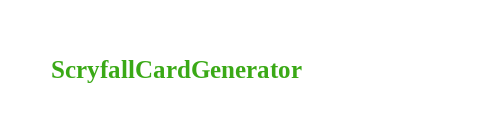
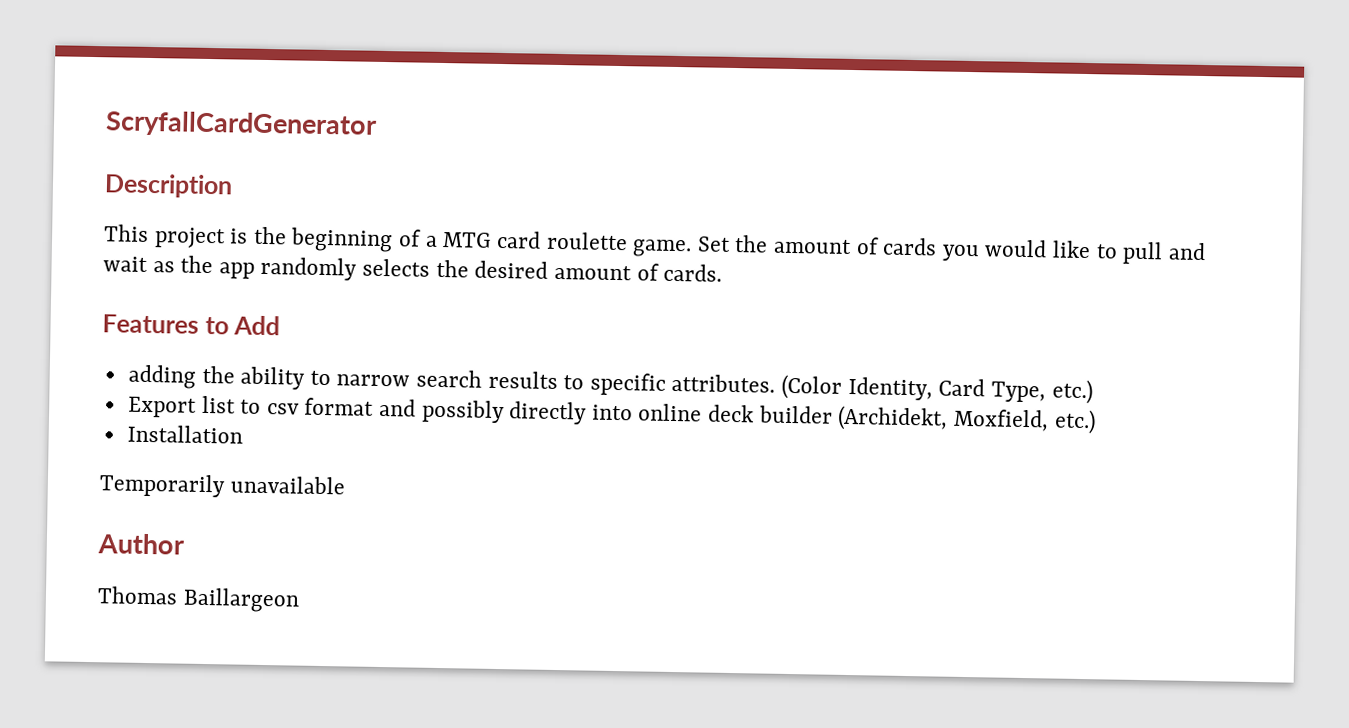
+ Description
+ This project is the beginning of a MTG card roulette game. Set the amount of cards you would like to pull and wait as the app randomly selects the desired amount of cards.
+ Features to Add
+ adding the ability to narrow search results to specific attributes. (Color Identity, Card Type, etc.)
+ Export list to csv format and possibly directly into online deck builder (Archidekt, Moxfield, etc.)
+ Installation
+ Temporarily unavailable
+ Author
+ Thomas Baillargeon

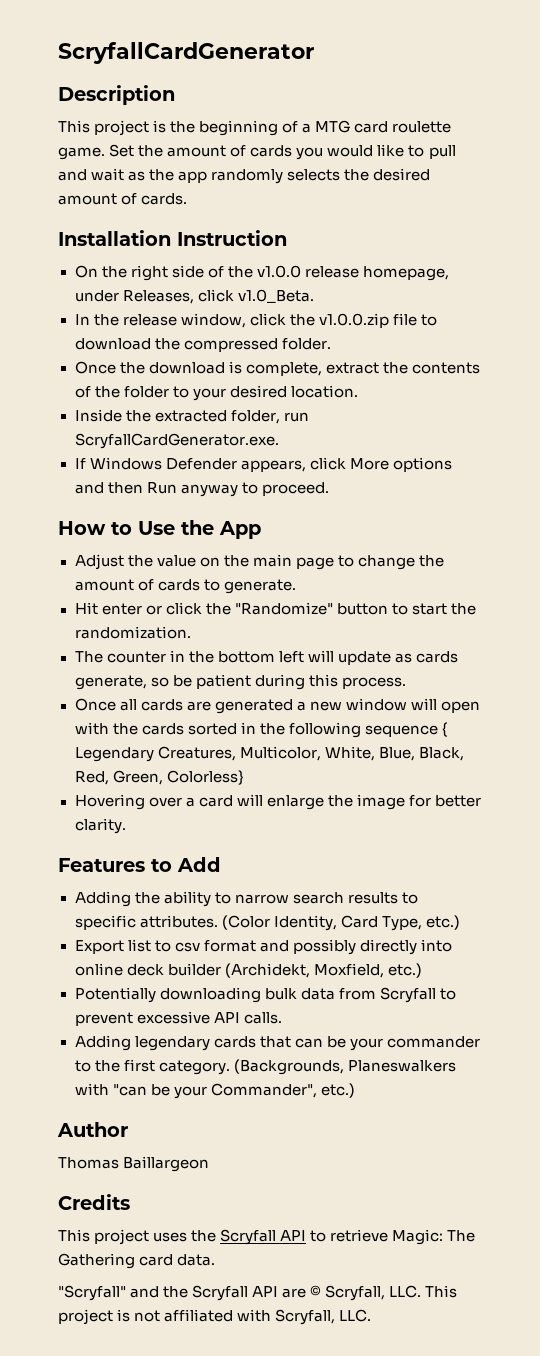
+ Installation Instruction
+ On the right side of the v1.0.0 release homepage, under Releases, click v1.0_Beta.
+ In the release window, click the v1.0.0.zip file to download the compressed folder.
+ Once the download is complete, extract the contents of the folder to your desired location.
+ Inside the extracted folder, run ScryfallCardGenerator.exe.
+ If Windows Defender appears, click More options and then Run anyway to proceed.
+ How to Use the App
+ Adjust the value on the main page to change the amount of cards to generate.
+ Hit enter or click the "Randomize" button to start the randomization.
+ The counter in the bottom left will update as cards generate, so be patient during this process.
+ Once all cards are generated a new window will open with the cards sorted in the following sequence { Legendary Creatures, Multicolor, White, Blue, Black, Red, Green, Colorless}
+ Hovering over a card will enlarge the image for better clarity.
- adding the ability to narrow search results to specific attributes.
+ Adding the ability to narrow search results to specific attributes.
- Installation
- Temporarily unavailable
+ Potentially downloading bulk data from Scryfall to prevent excessive API calls.
+ Adding legendary cards that can be your commander to the first category. (Backgrounds, Planeswalkers with "can be your Commander", etc.)
  Author
  Thomas Baillargeon
+ Credits
+ This project uses the Scryfall API to retrieve Magic: The Gathering card data.
+ "Scryfall" and the Scryfall API are © Scryfall, LLC. This project is not affiliated with Scryfall, LLC.

